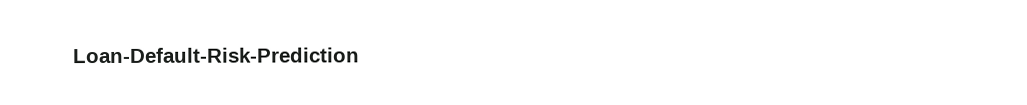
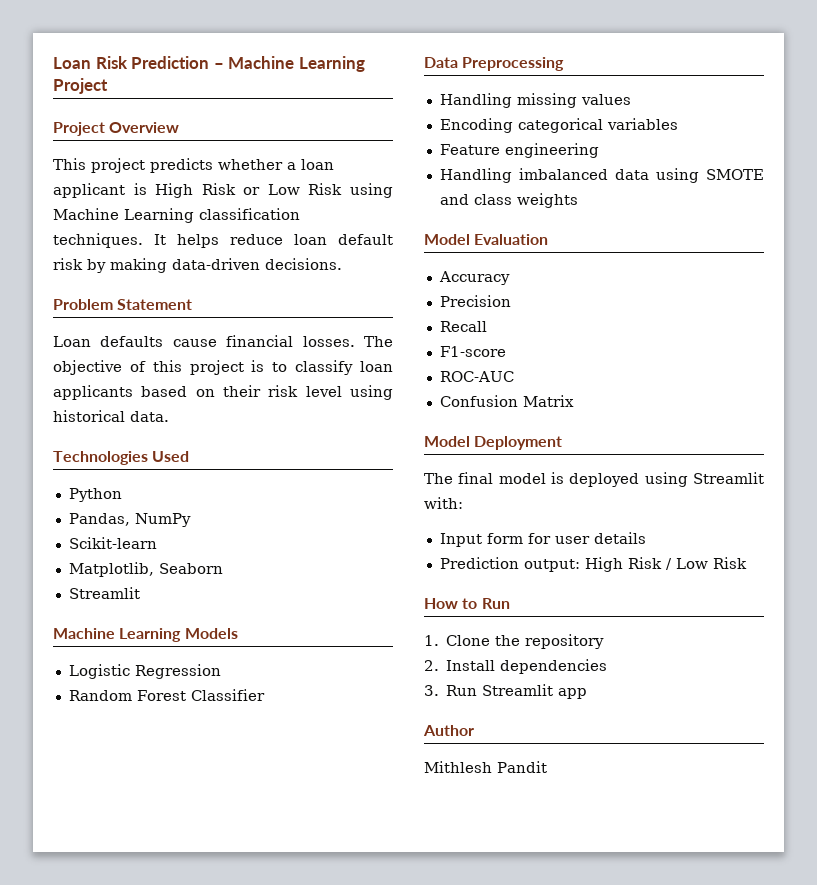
- Loan-Default-Risk-Prediction
+ Loan Risk Prediction – Machine Learning Project
+ Project Overview
+ This project predicts whether a loan applicant is High Risk or Low Risk using Machine Learning classification techniques. It helps reduce loan default risk by making data-driven decisions.
+ Problem Statement
+ Loan defaults cause financial losses. The objective of this project is to classify loan applicants based on their risk level using historical data.
+ Technologies Used
+ Python
+ Pandas, NumPy
+ Scikit-learn
+ Matplotlib, Seaborn
+ Streamlit
+ Machine Learning Models
+ Logistic Regression
+ Random Forest Classifier
+ Data Preprocessing
+ Handling missing values
+ Encoding categorical variables
+ Feature engineering
+ Handling imbalanced data using SMOTE and class weights
+ Model Evaluation
+ Accuracy
+ Precision
+ Recall
+ F1-score
+ ROC-AUC
+ Confusion Matrix
+ Model Deployment
+ The final model is deployed using Streamlit with:
+ Input form for user details
+ Prediction output: High Risk / Low Risk
+ How to Run
+ 1. Clone the repository
+ 2. Install dependencies
+ 3. Run Streamlit app
+ Author
+ Mithlesh Pandit

